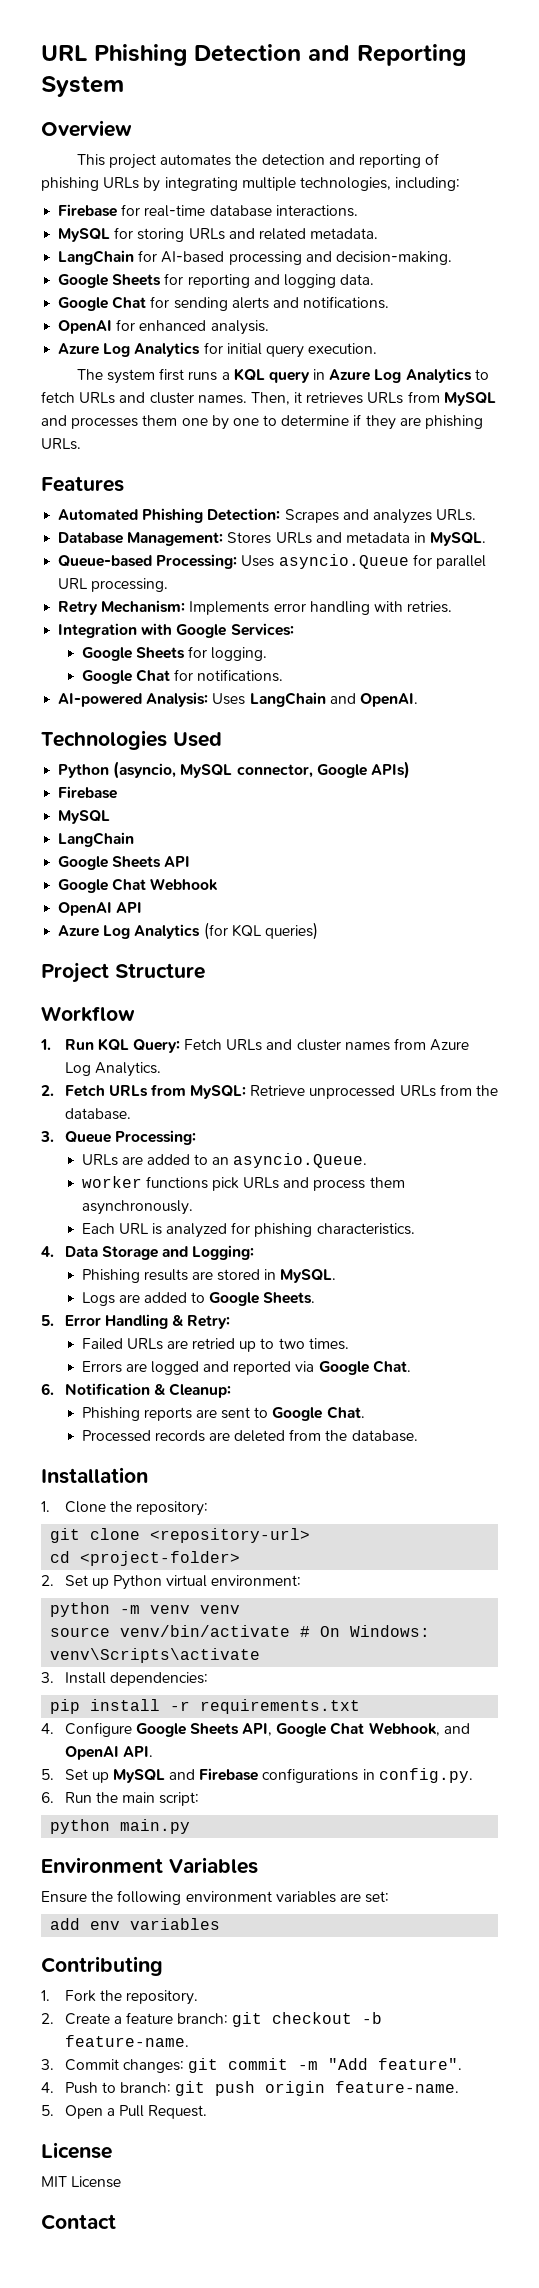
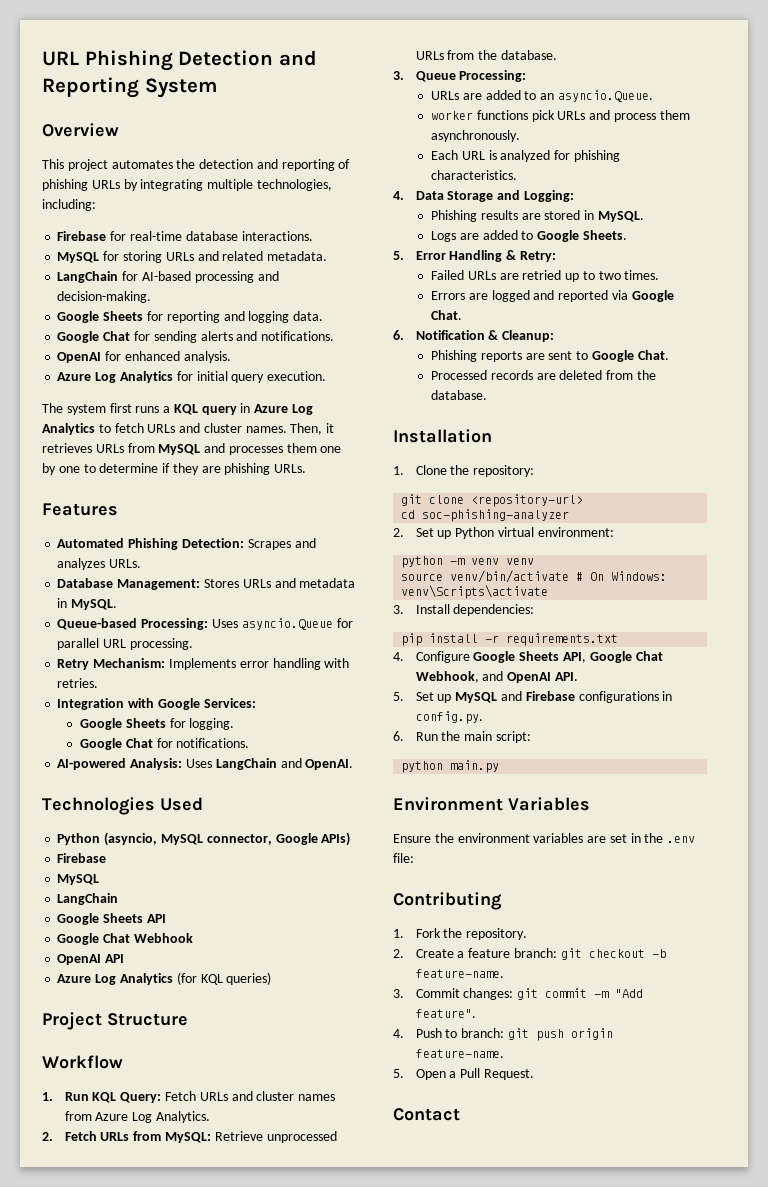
- cd <project-folder>
+ cd soc-phishing-analyzer
- Ensure the following environment variables are set:
- add env variables
+ Ensure the environment variables are set in the .env file:
  5. Open a Pull Request.
- License
- MIT License

